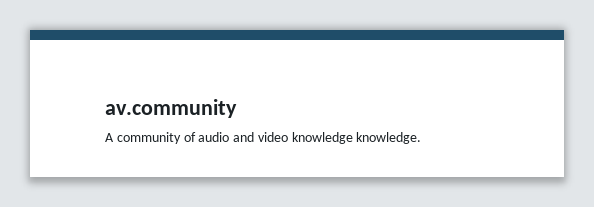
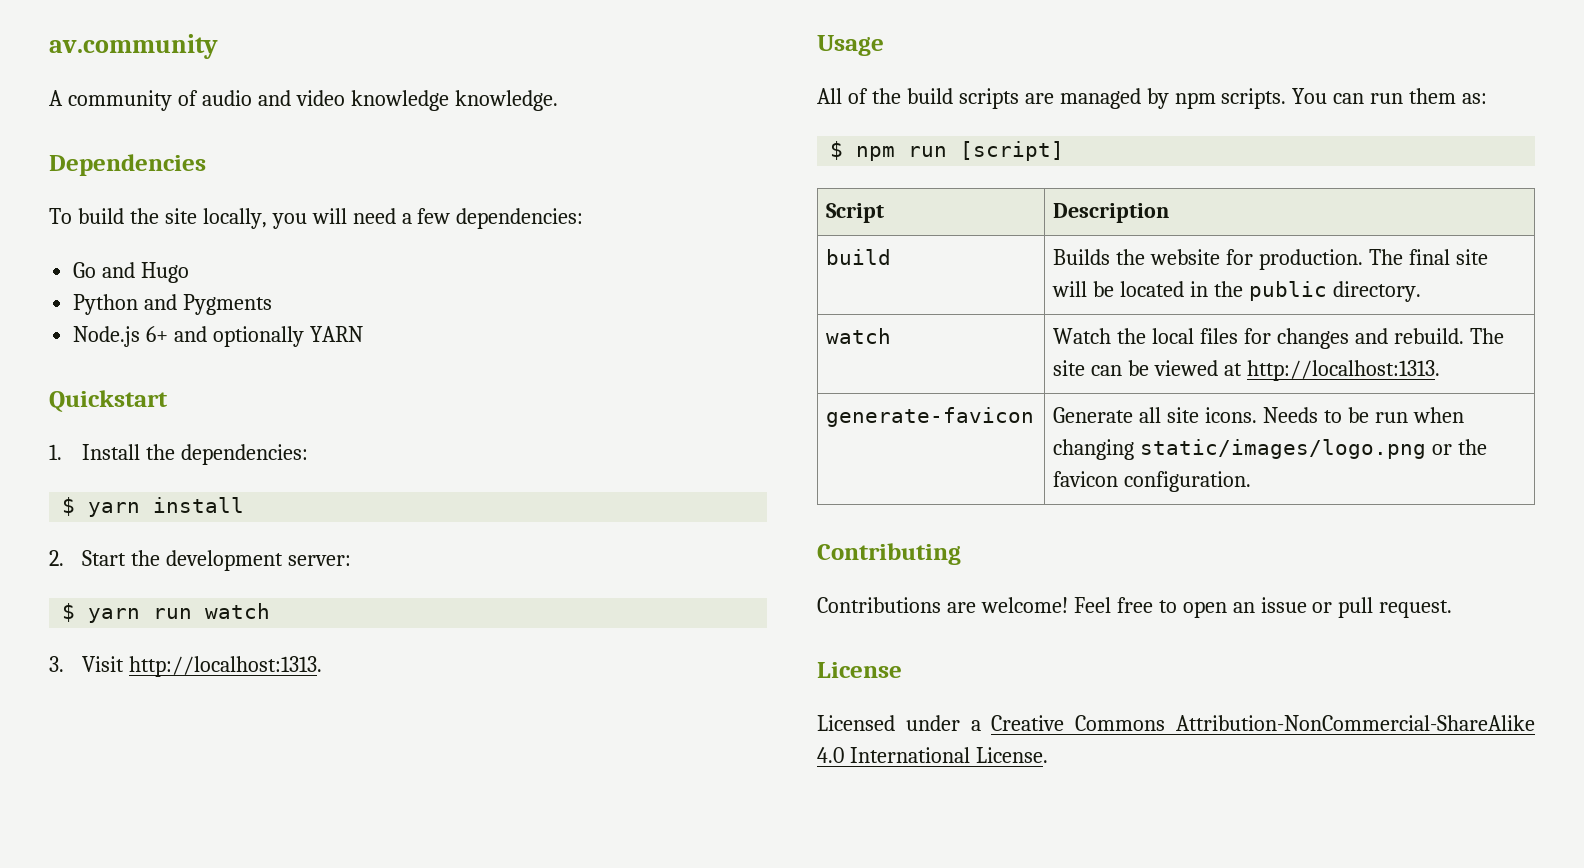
+ Dependencies
+ To build the site locally, you will need a few dependencies:
+ Go and Hugo
+ Python and Pygments
+ Node.js 6+ and optionally YARN
+ Quickstart
+ 1. Install the dependencies:
+ $ yarn install
+ 2. Start the development server:
+ $ yarn run watch
+ 3. Visit http://localhost:1313.
+ Usage
+ All of the build scripts are managed by npm scripts. You can run them as:
+ $ npm run [script]
+ Script | Description
+ build | Builds the website for production. The final site will be located in the public directory.
+ watch | Watch the local files for changes and rebuild. The site can be viewed at http://localhost:1313.
+ generate-favicon | Generate all site icons. Needs to be run when changing static/images/logo.png or the favicon configuration.
+ Contributing
+ Contributions are welcome! Feel free to open an issue or pull request.
+ License
+ Licensed under a Creative Commons Attribution-NonCommercial-ShareAlike 4.0 International License.

